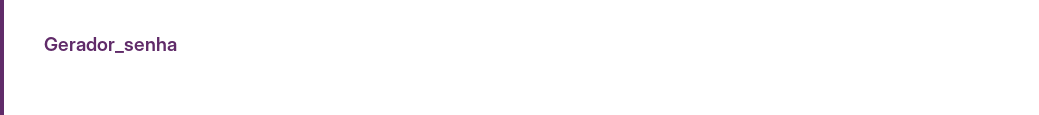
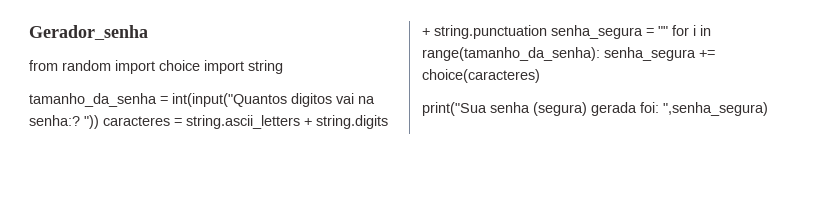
+ from random import choice import string
+ tamanho_da_senha = int(input("Quantos digitos vai na senha:? ")) caracteres = string.ascii_letters + string.digits + string.punctuation senha_segura = "" for i in range(tamanho_da_senha): senha_segura += choice(caracteres)
+ print("Sua senha (segura) gerada foi: ",senha_segura)

